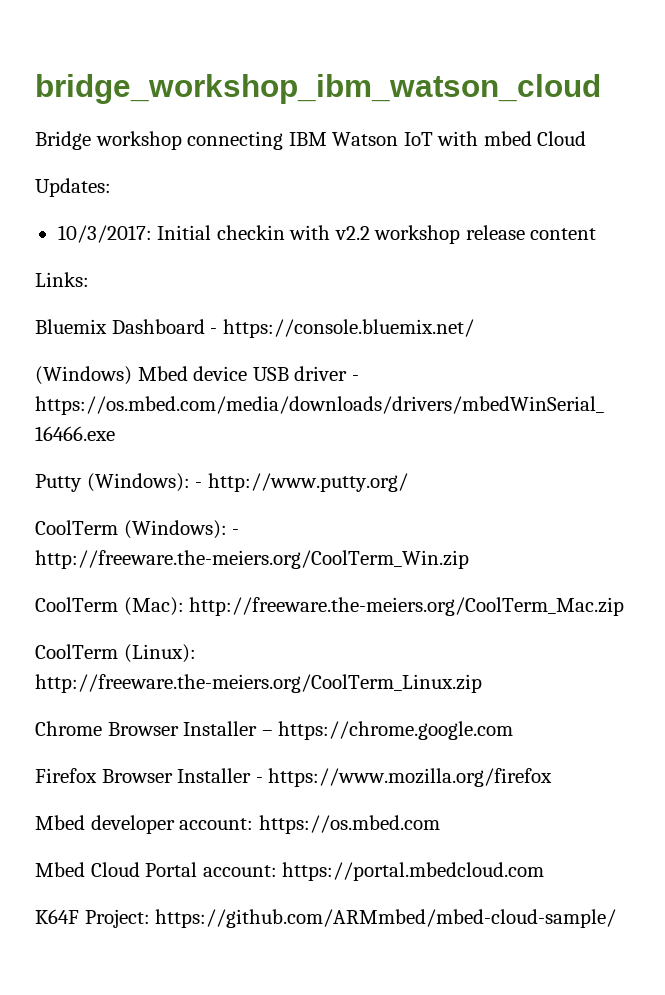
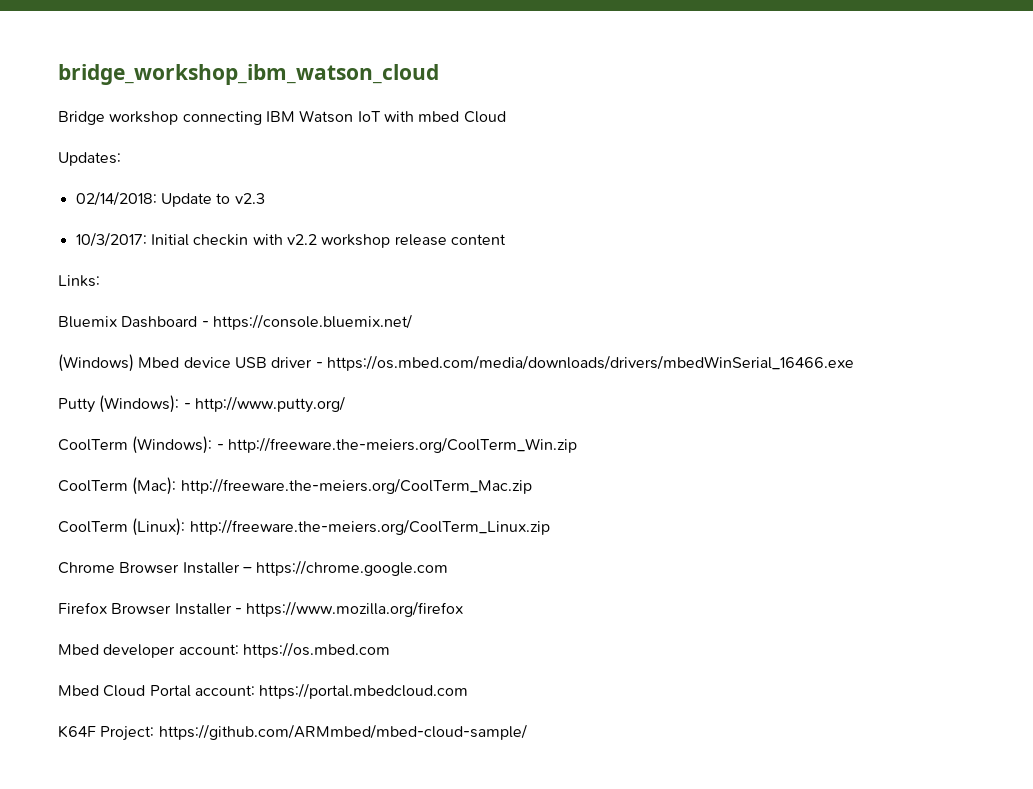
+ 02/14/2018: Update to v2.3

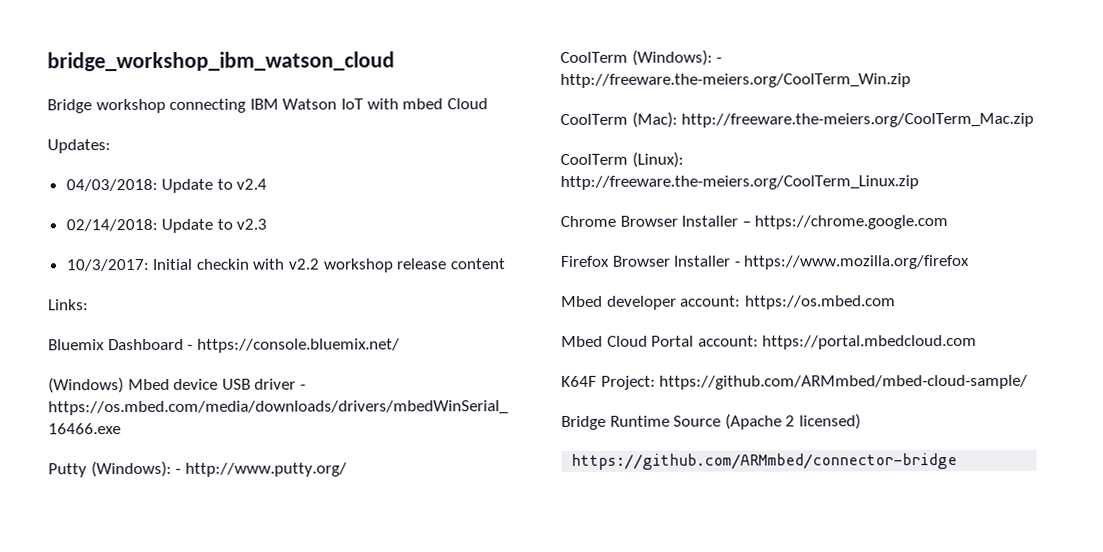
+ 04/03/2018: Update to v2.4
+ Bridge Runtime Source (Apache 2 licensed)
+ https://github.com/ARMmbed/connector-bridge

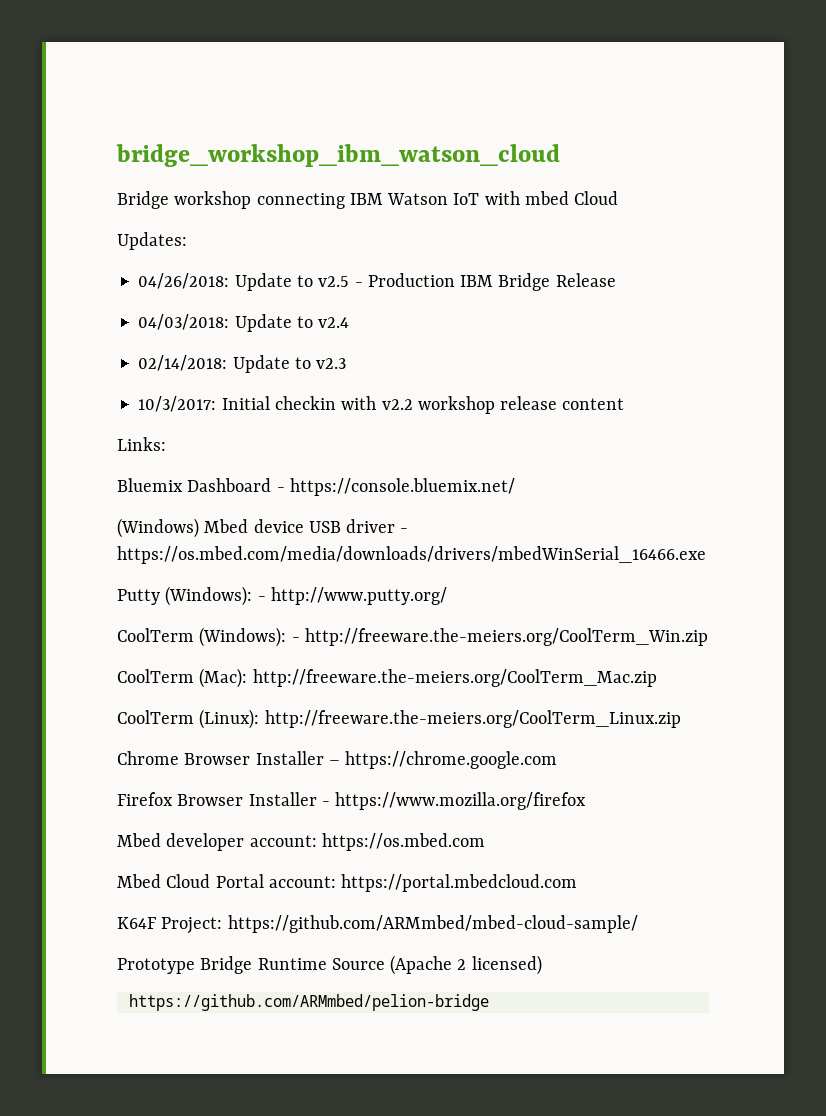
+ 04/26/2018: Update to v2.5 - Production IBM Bridge Release
- Bridge Runtime Source (Apache 2 licensed)
+ Prototype Bridge Runtime Source (Apache 2 licensed)
- https://github.com/ARMmbed/connector-bridge
+ https://github.com/ARMmbed/pelion-bridge

